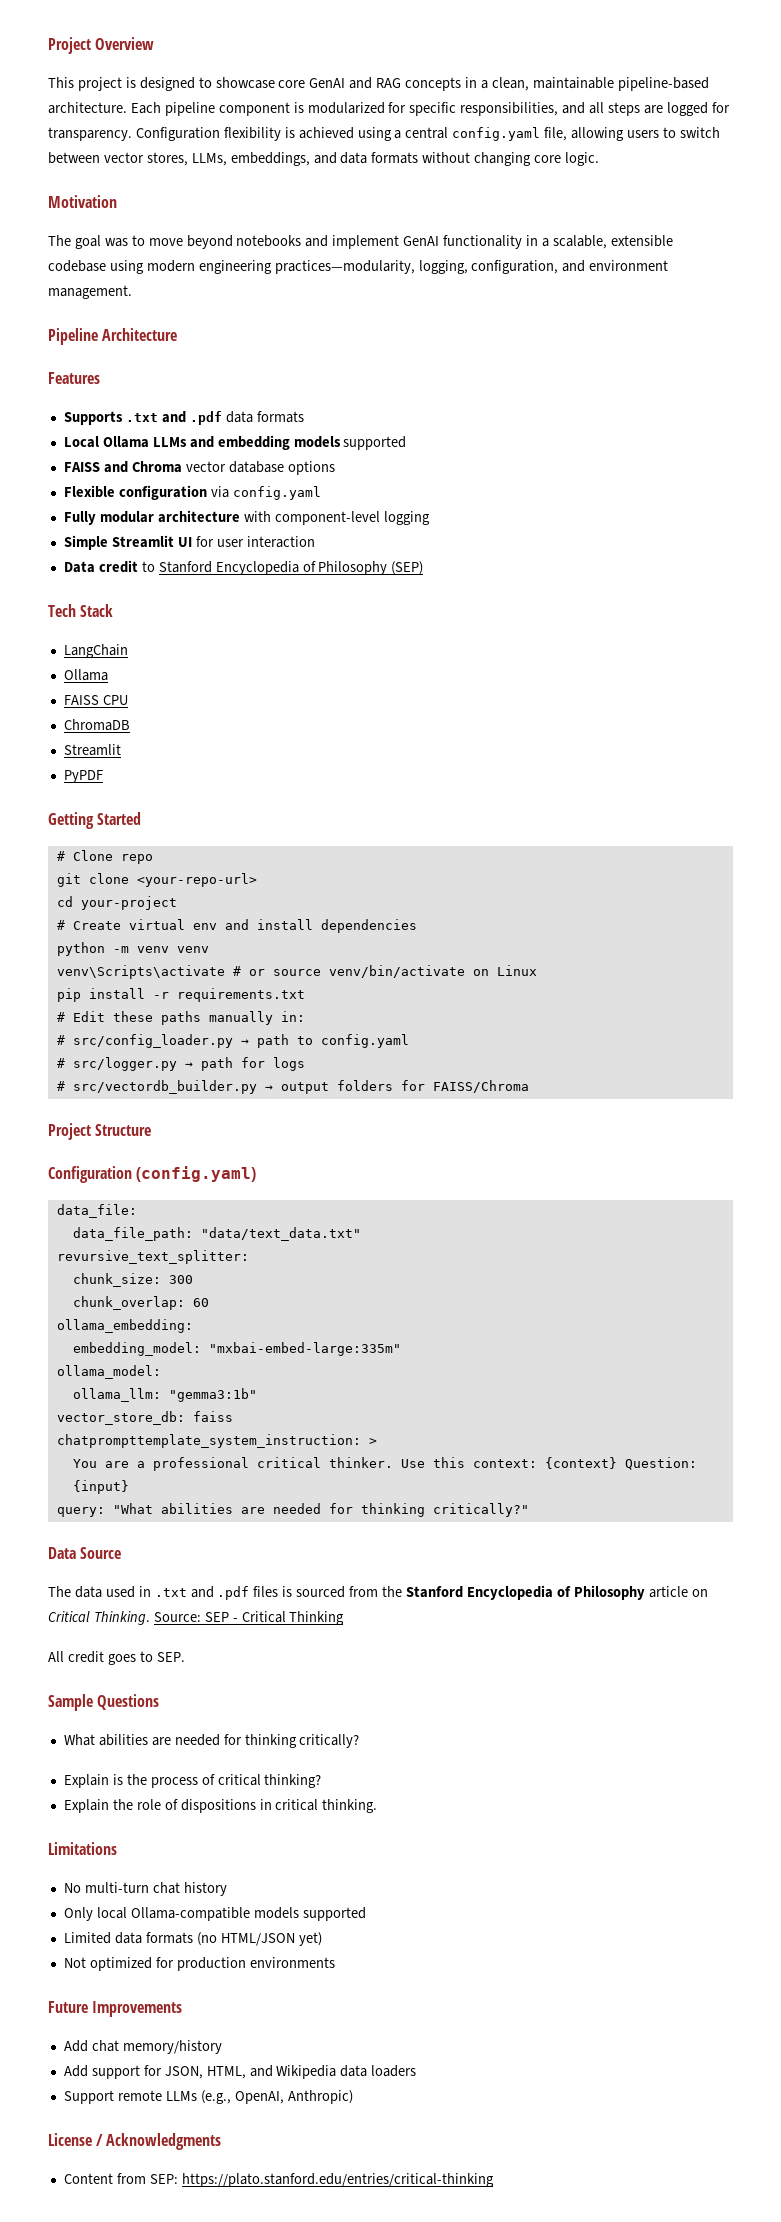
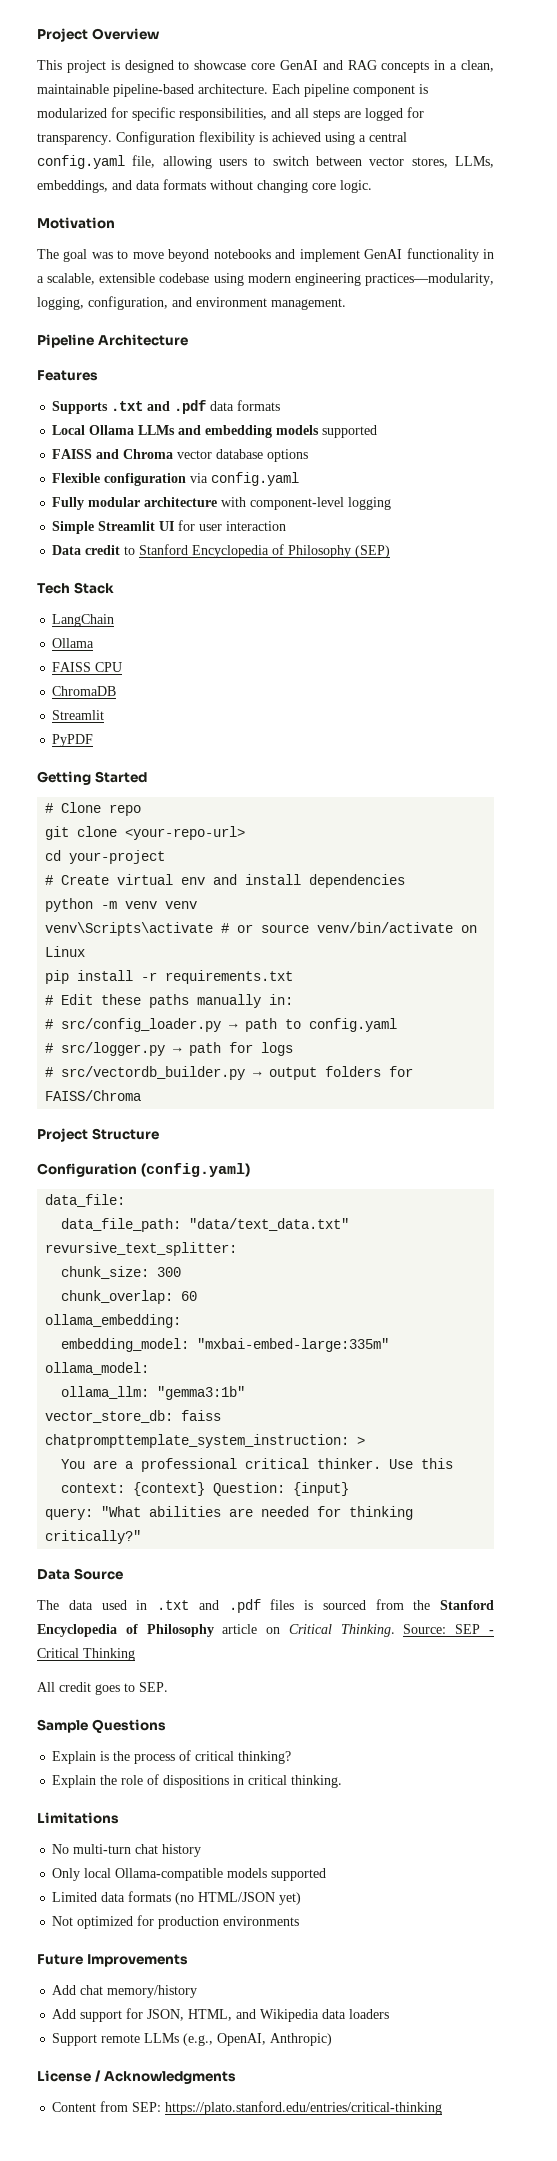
- What abilities are needed for thinking critically?

